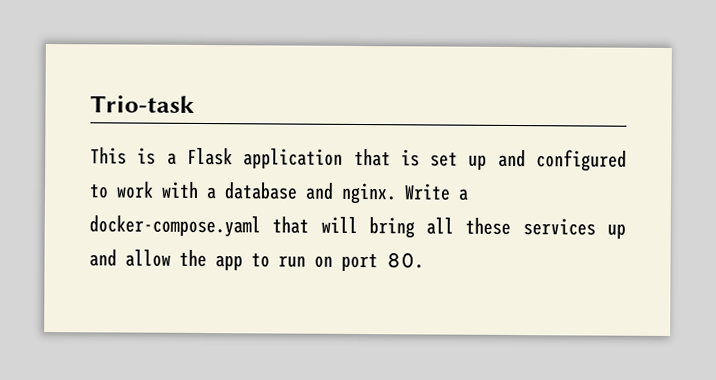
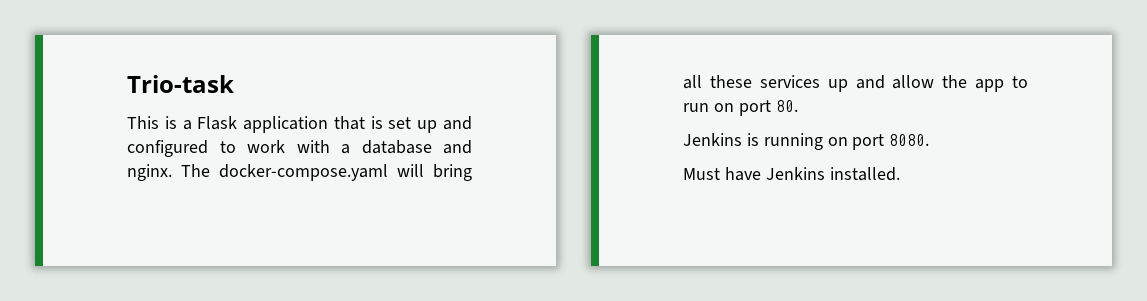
- Write a docker-compose.yaml that will bring all these services up and allow the app to run on port 80.
+ The docker-compose.yaml will bring all these services up and allow the app to run on port 80.
+ Jenkins is running on port 8080.
+ Must have Jenkins installed.

